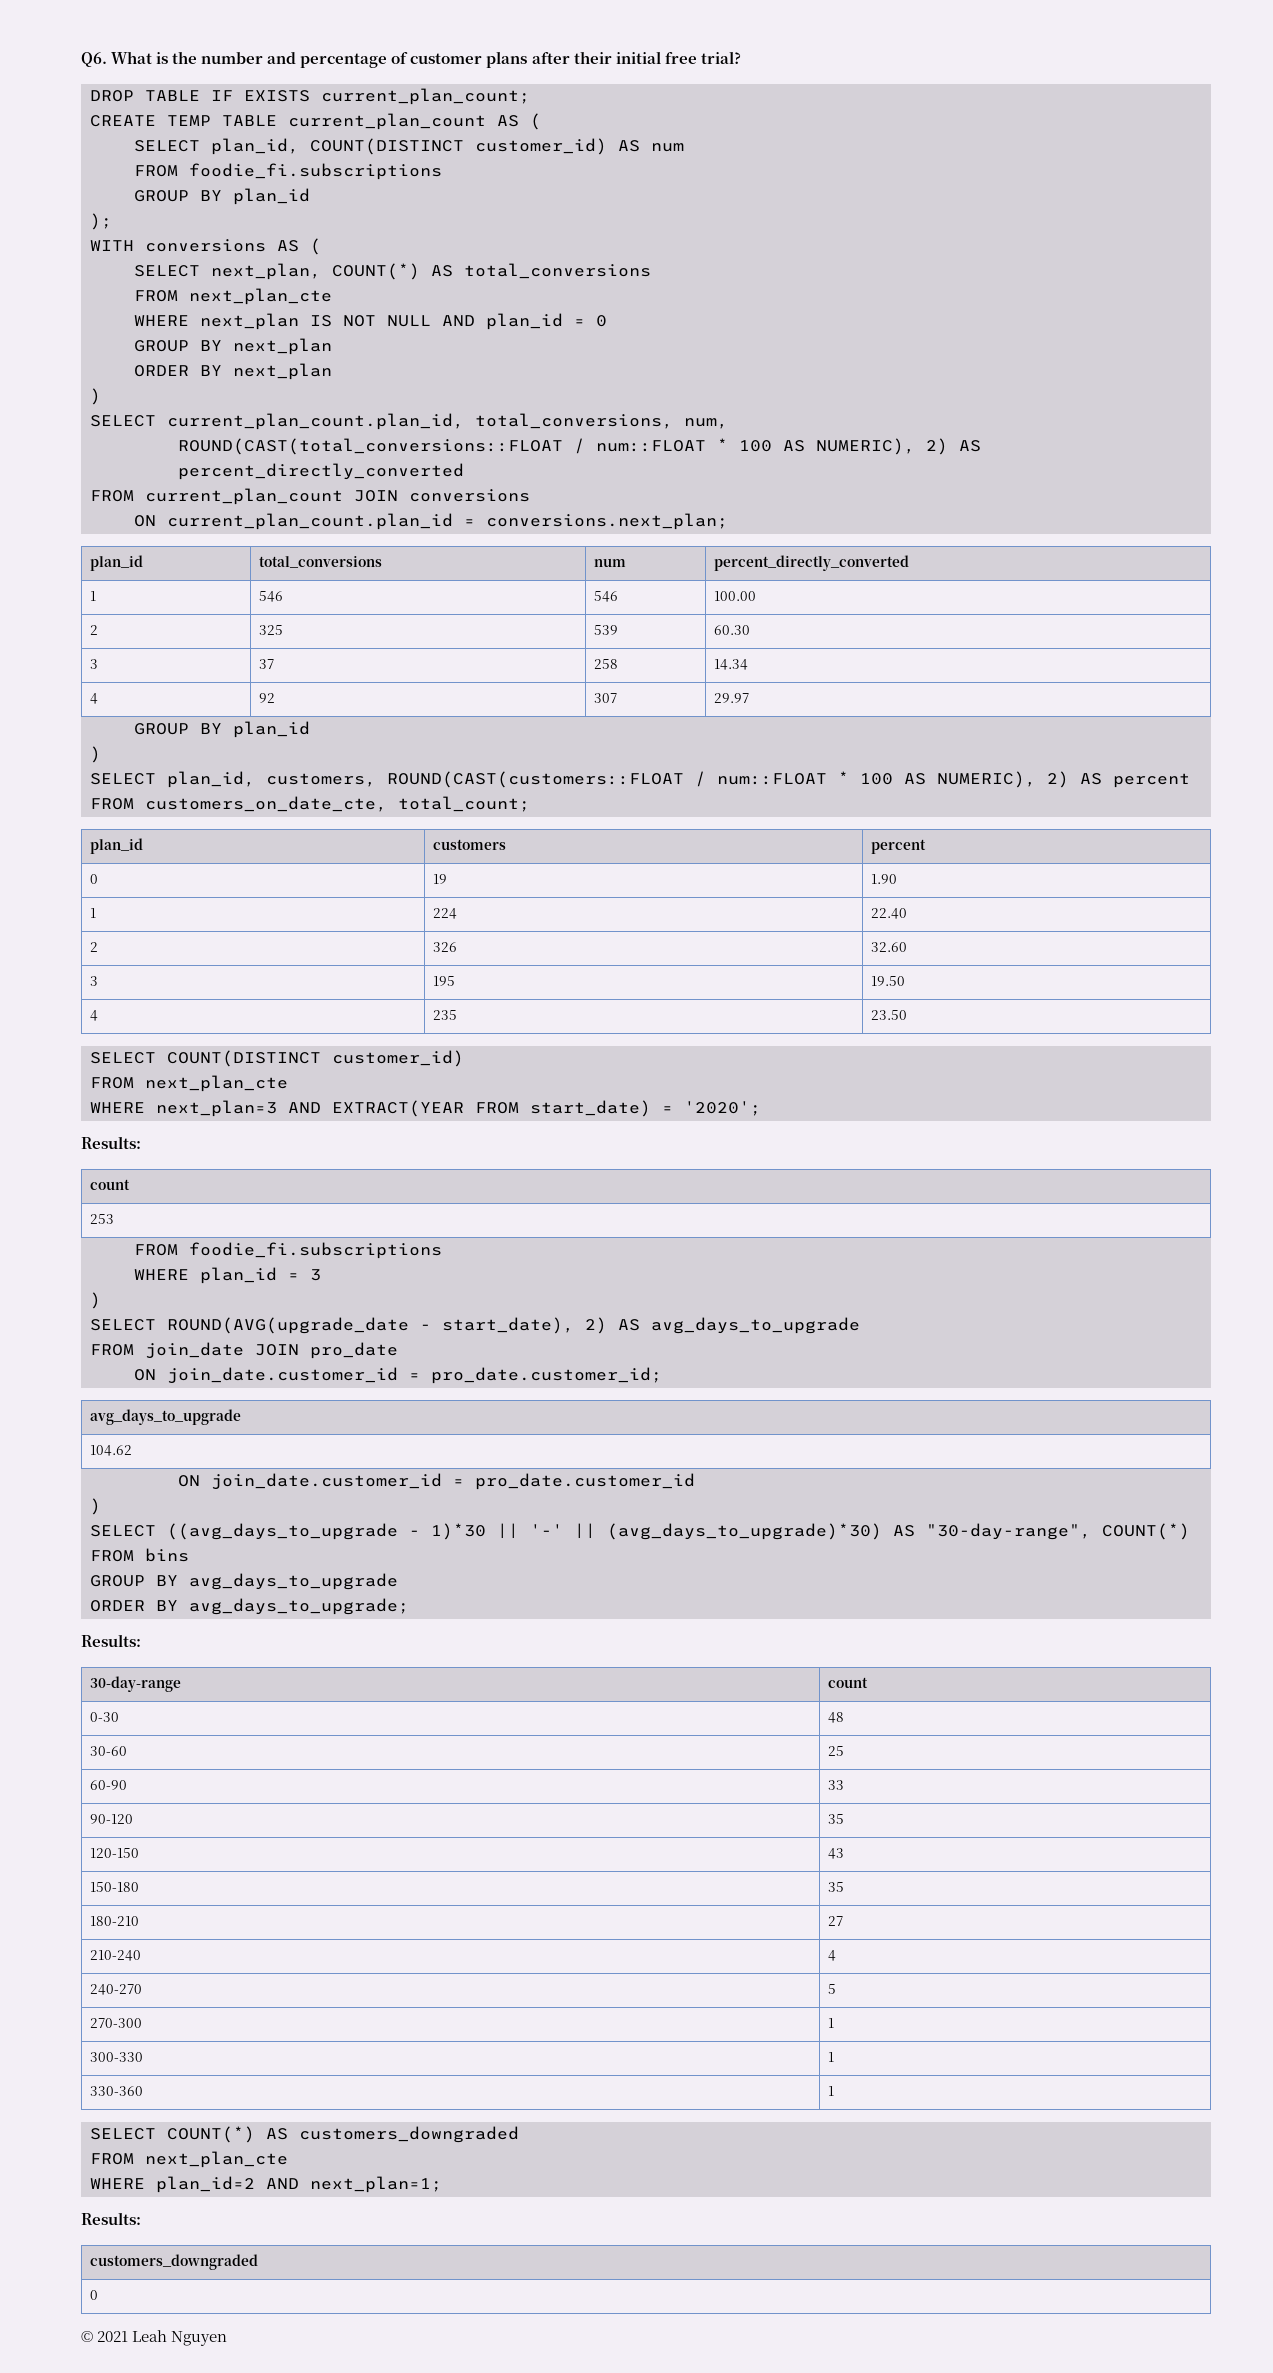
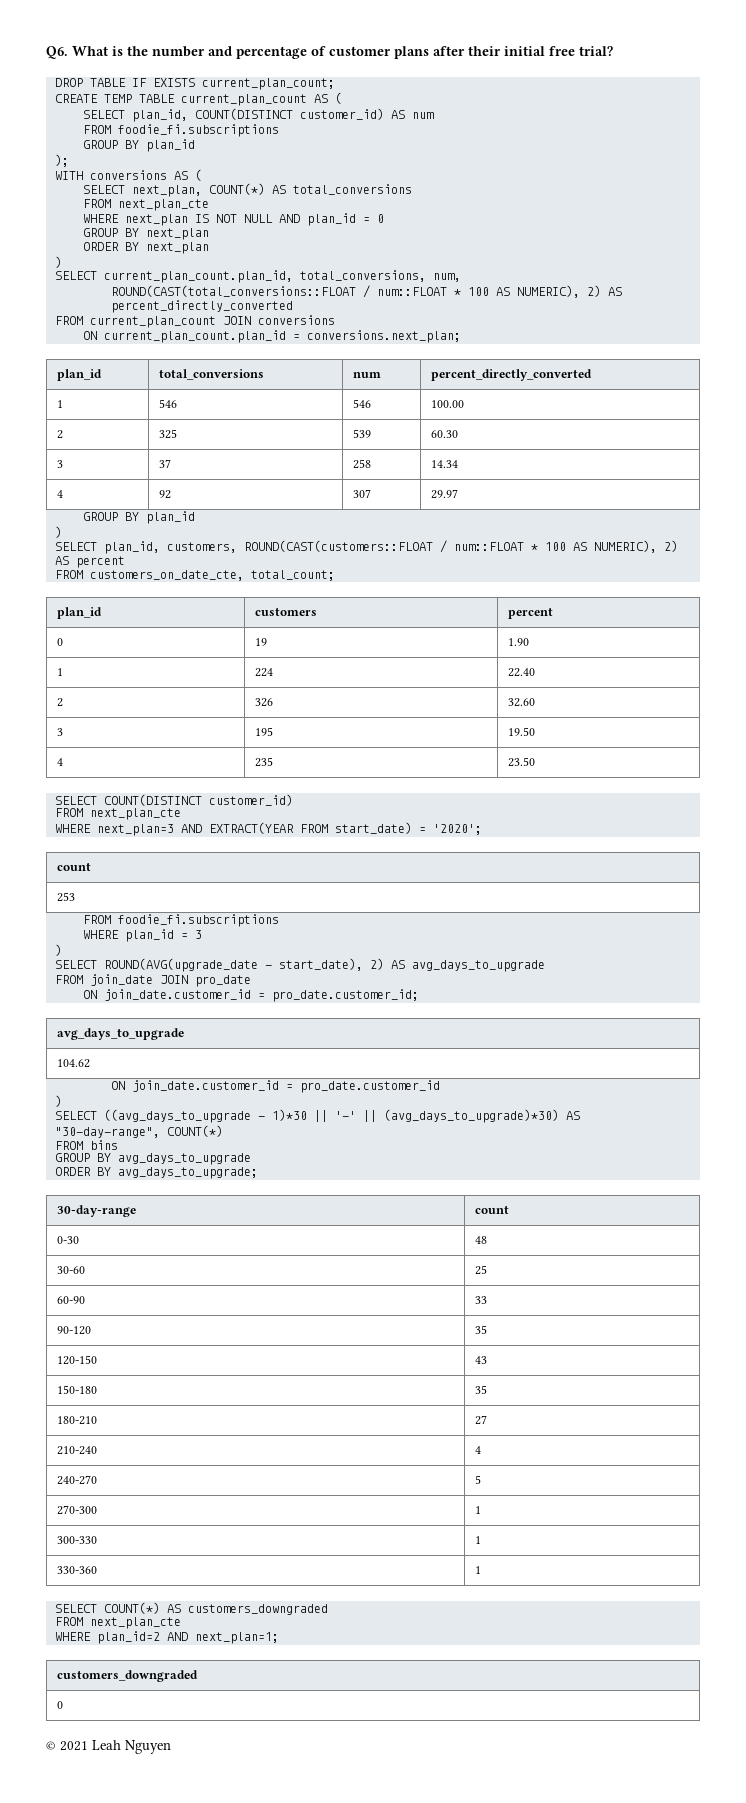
  WHERE next_plan=3 AND EXTRACT(YEAR FROM start_date) = '2020';
- Results:
  ORDER BY avg_days_to_upgrade;
- Results:
  WHERE plan_id=2 AND next_plan=1;
- Results:

